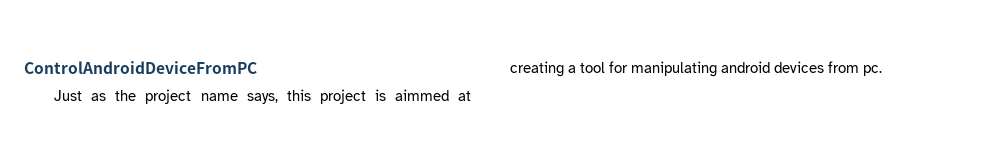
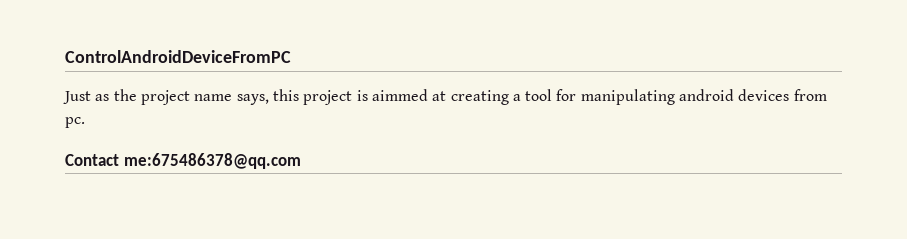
+ Contact me:675486378@qq.com

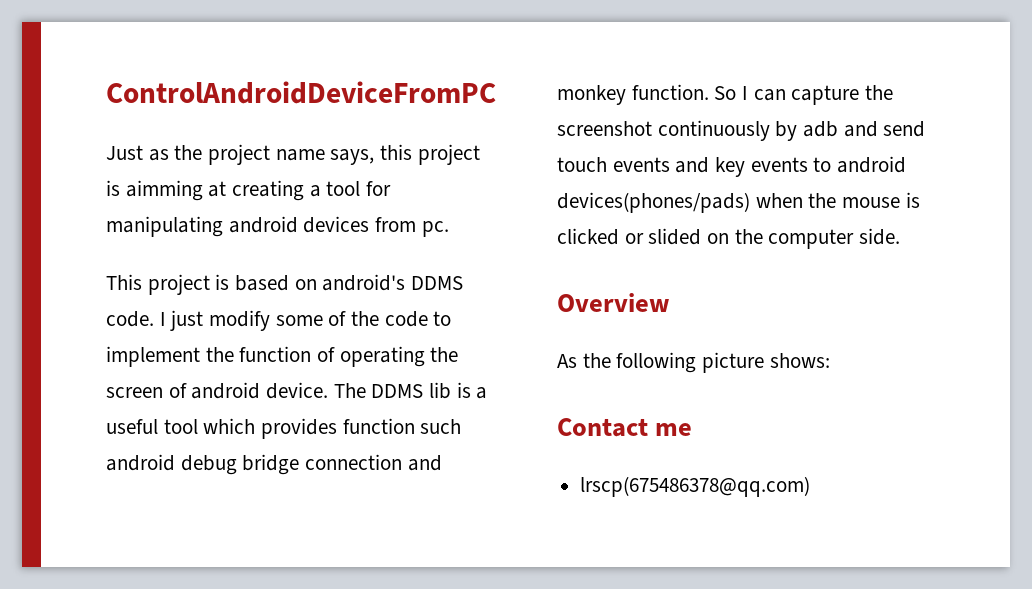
- Just as the project name says, this project is aimmed at creating a tool for manipulating android devices from pc.
+ Just as the project name says, this project is aimming at creating a tool for manipulating android devices from pc.
+ This project is based on android's DDMS code. I just modify some of the code to implement the function of operating the screen of android device. The DDMS lib is a useful tool which provides function such android debug bridge connection and monkey function. So I can capture the screenshot continuously by adb and send touch events and key events to android devices(phones/pads) when the mouse is clicked or slided on the computer side.
+ Overview
+ As the following picture shows:
- Contact me:675486378@qq.com
+ Contact me
+ lrscp(675486378@qq.com)

